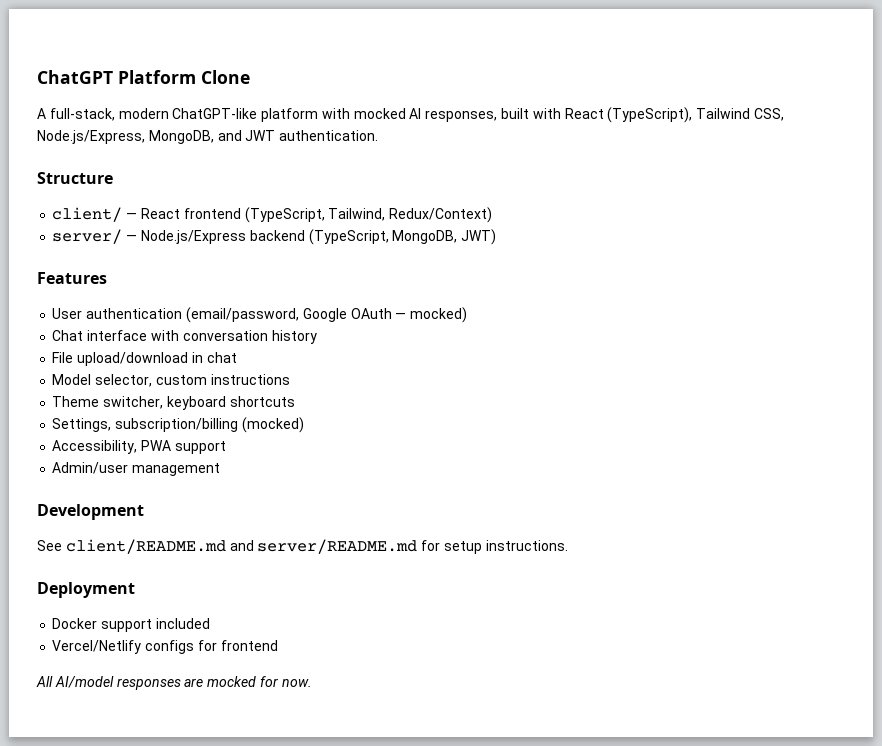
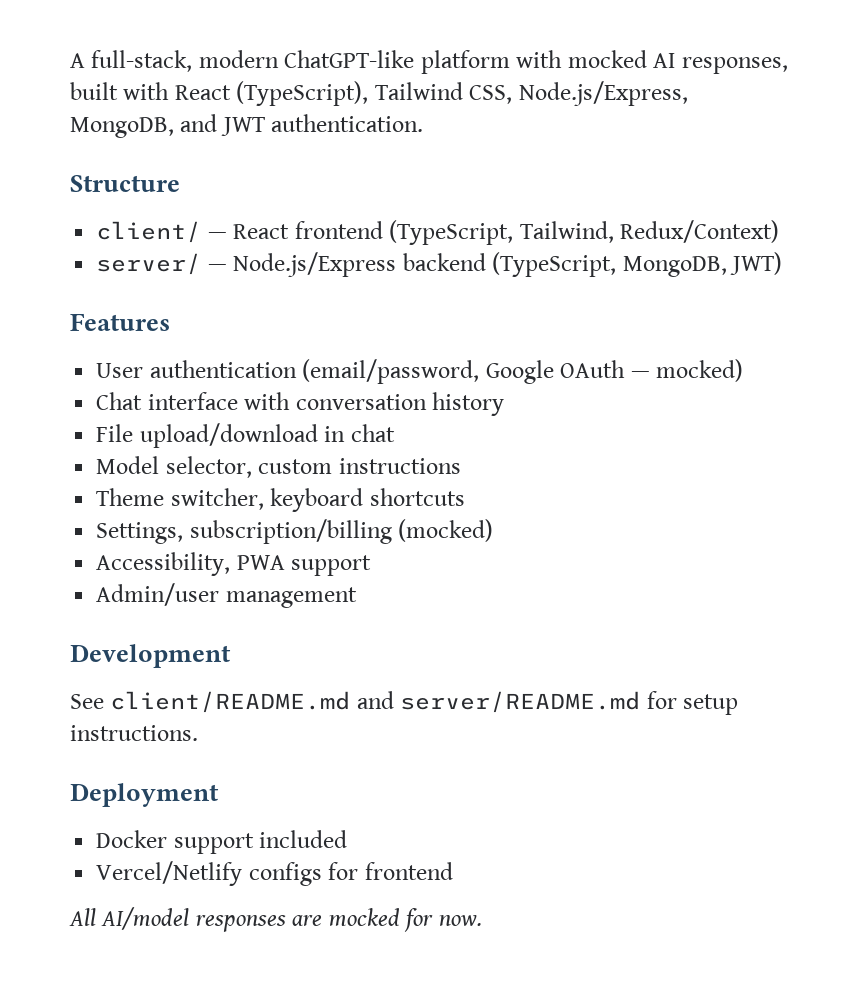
- ChatGPT Platform Clone

